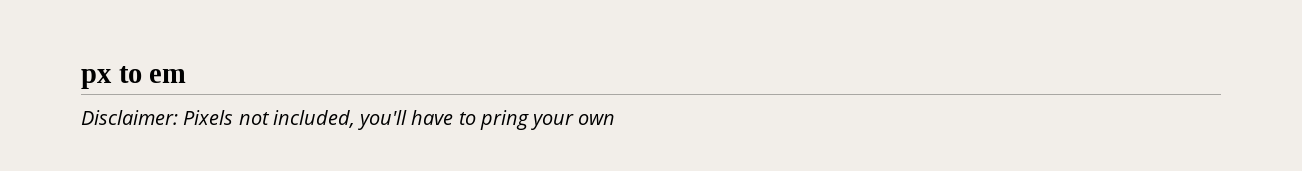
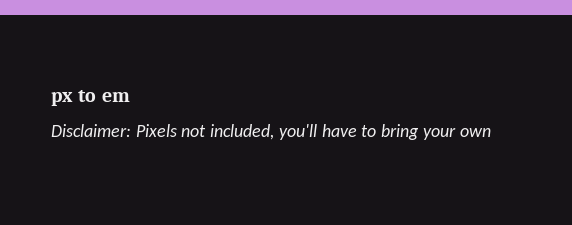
- Disclaimer: Pixels not included, you'll have to pring your own
+ Disclaimer: Pixels not included, you'll have to bring your own

